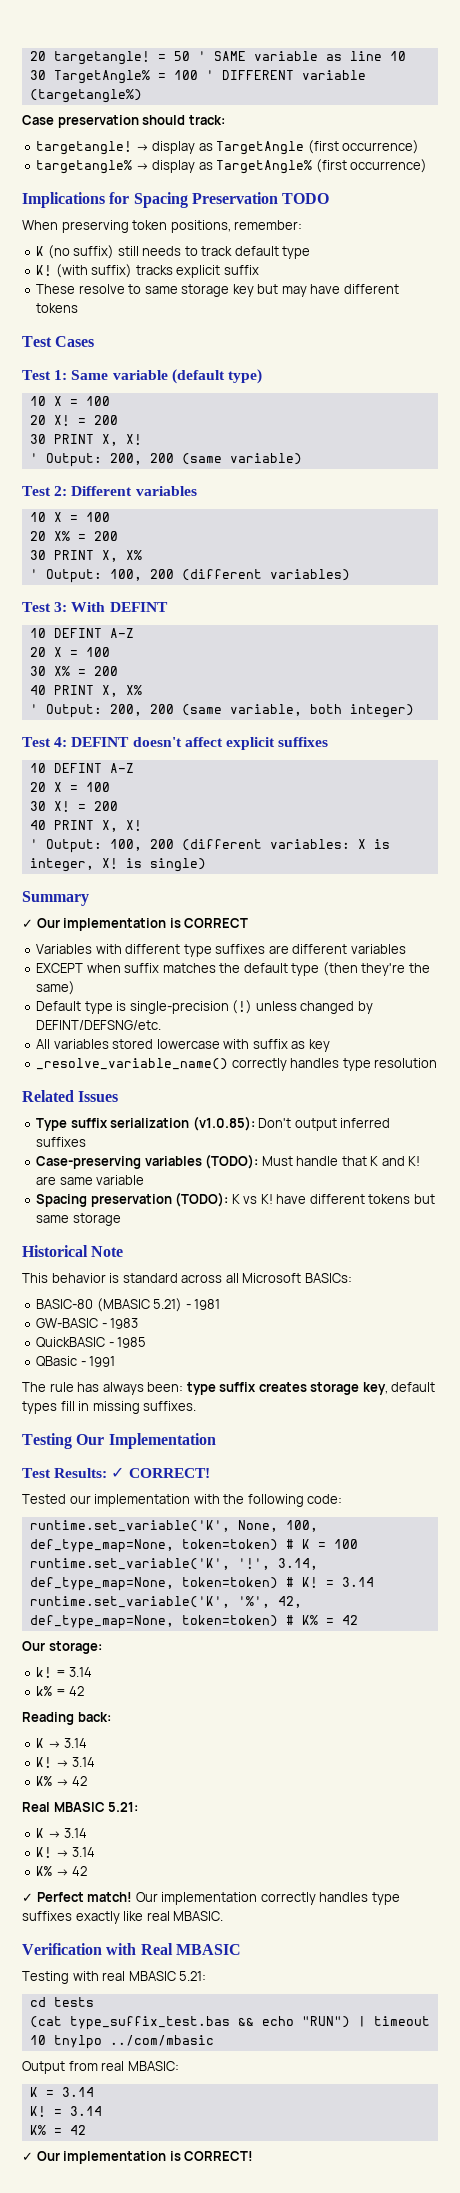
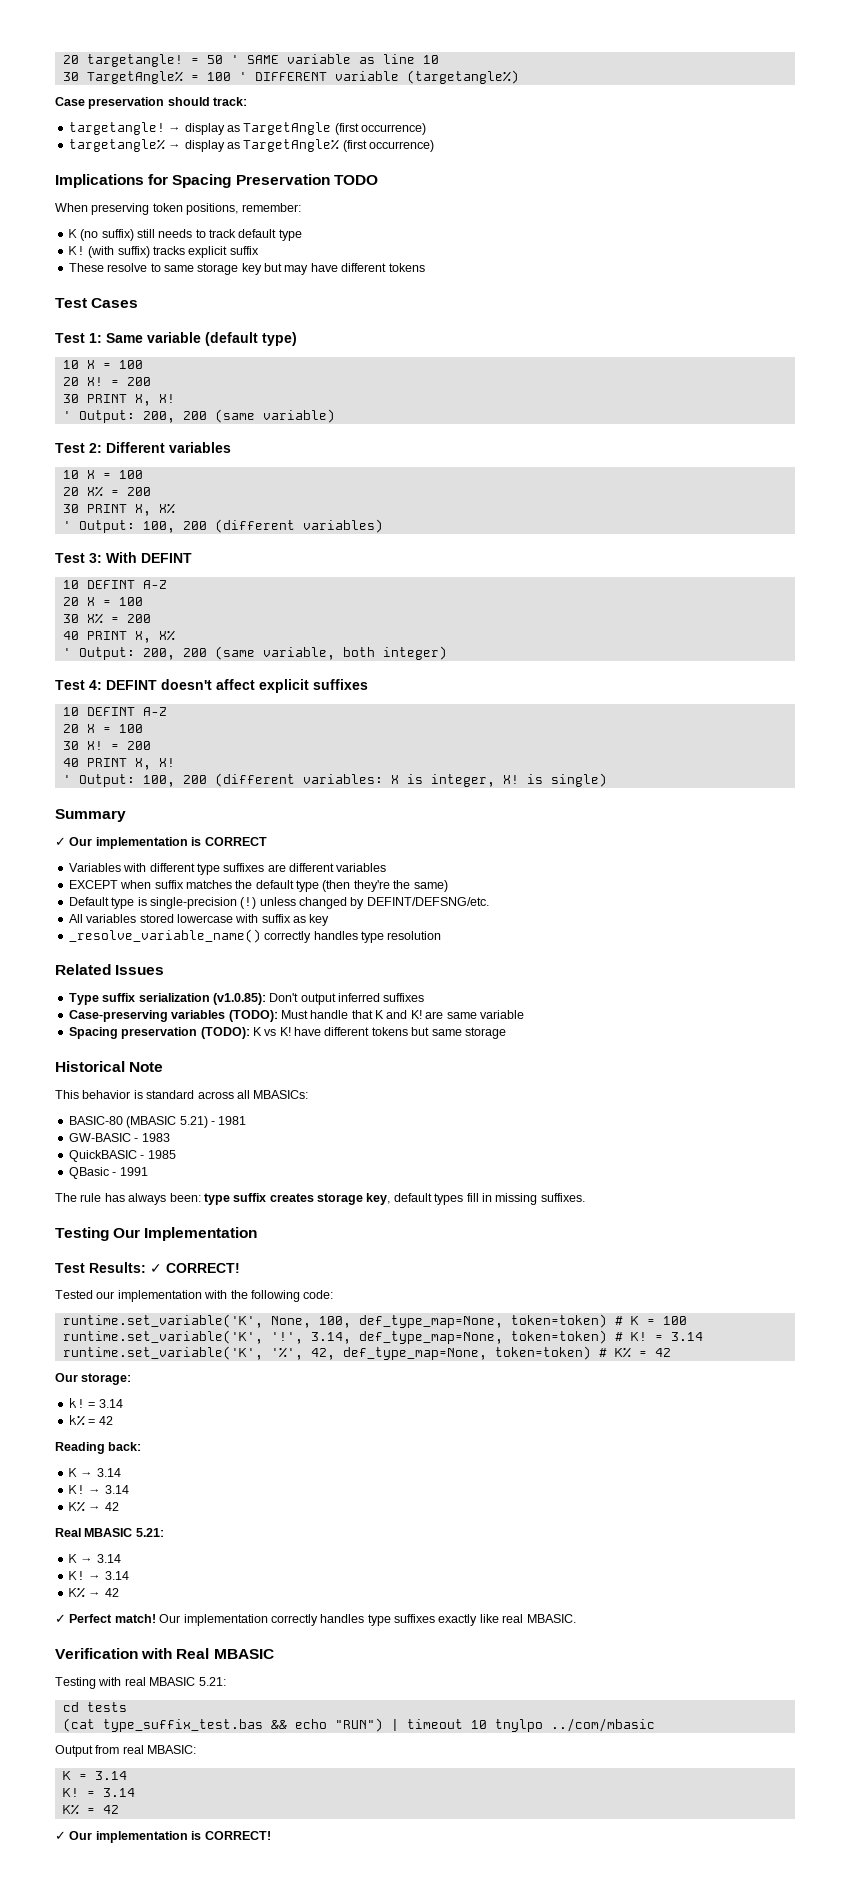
- This behavior is standard across all Microsoft BASICs:
+ This behavior is standard across all MBASICs:

